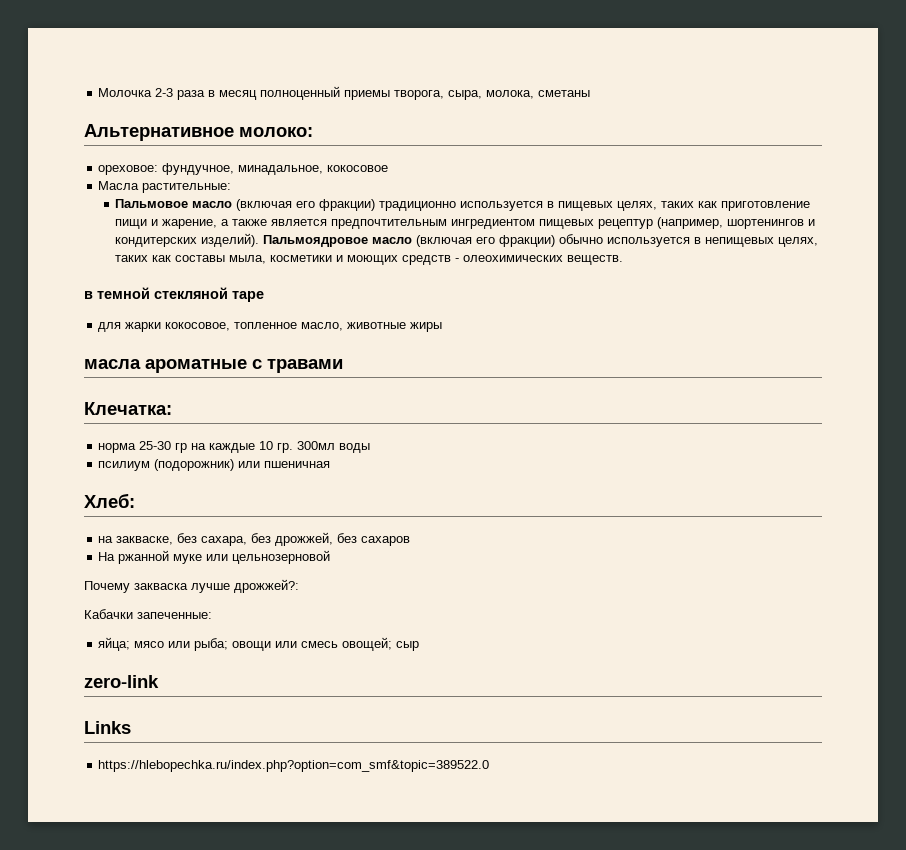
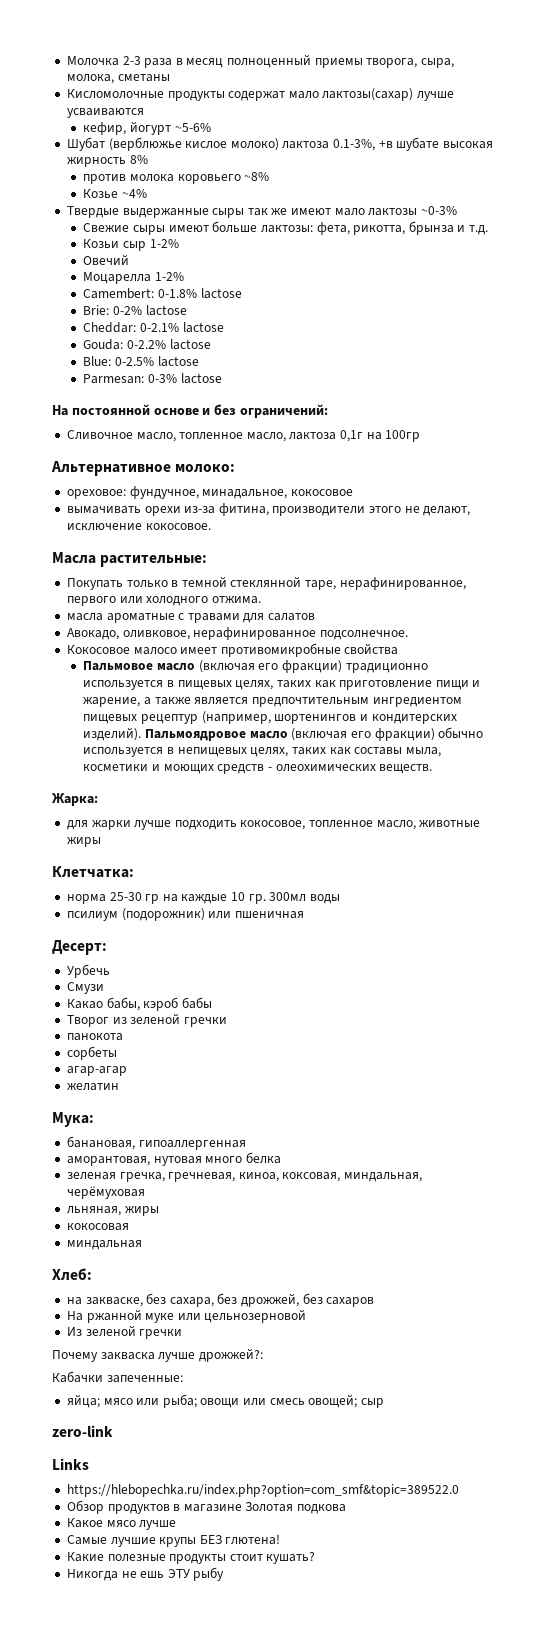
+ Кисломолочные продукты содержат мало лактозы(сахар) лучше усваиваются
+ кефир, йогурт ~5-6%
+ Шубат (верблюжье кислое молоко) лактоза 0.1-3%, +в шубате высокая жирность 8%
+ против молока коровьего ~8%
+ Козье ~4%
+ Твердые выдержанные сыры так же имеют мало лактозы ~0-3%
+ Свежие сыры имеют больше лактозы: фета, рикотта, брынза и т.д.
+ Козьи сыр 1-2%
+ Овечий
+ Моцарелла 1-2%
+ Camembert: 0-1.8% lactose
+ Brie: 0-2% lactose
+ Cheddar: 0-2.1% lactose
+ Gouda: 0-2.2% lactose
+ Blue: 0-2.5% lactose
+ Parmesan: 0-3% lactose
+ На постоянной основе и без ограничений:
+ Сливочное масло, топленное масло, лактоза 0,1г на 100гр
+ вымачивать орехи из-за фитина, производители этого не делают, исключение кокосовое.
  Масла растительные:
+ Покупать только в темной стеклянной таре, нерафинированное, первого или холодного отжима.
+ масла ароматные с травами для салатов
+ Авокадо, оливковое, нерафинированное подсолнечное.
+ Кокосовое малосо имеет противомикробные свойства
- в темной стекляной таре
+ Жарка:
- для жарки кокосовое, топленное масло, животные жиры
+ для жарки лучше подходить кокосовое, топленное масло, животные жиры
- масла ароматные с травами
- Клечатка:
+ Клетчатка:
+ Десерт:
+ Урбечь
+ Смузи
+ Какао бабы, кэроб бабы
+ Творог из зеленой гречки
+ панокота
+ сорбеты
+ агар-агар
+ желатин
+ Мука:
+ банановая, гипоаллергенная
+ аморантовая, нутовая много белка
+ зеленая гречка, гречневая, киноа, коксовая, миндальная, черёмуховая
+ льняная, жиры
+ кокосовая
+ миндальная
+ Из зеленой гречки
+ Обзор продуктов в магазине Золотая подкова
+ Какое мясо лучше
+ Самые лучшие крупы БЕЗ глютена!
+ Какие полезные продукты стоит кушать?
+ Никогда не ешь ЭТУ рыбу

